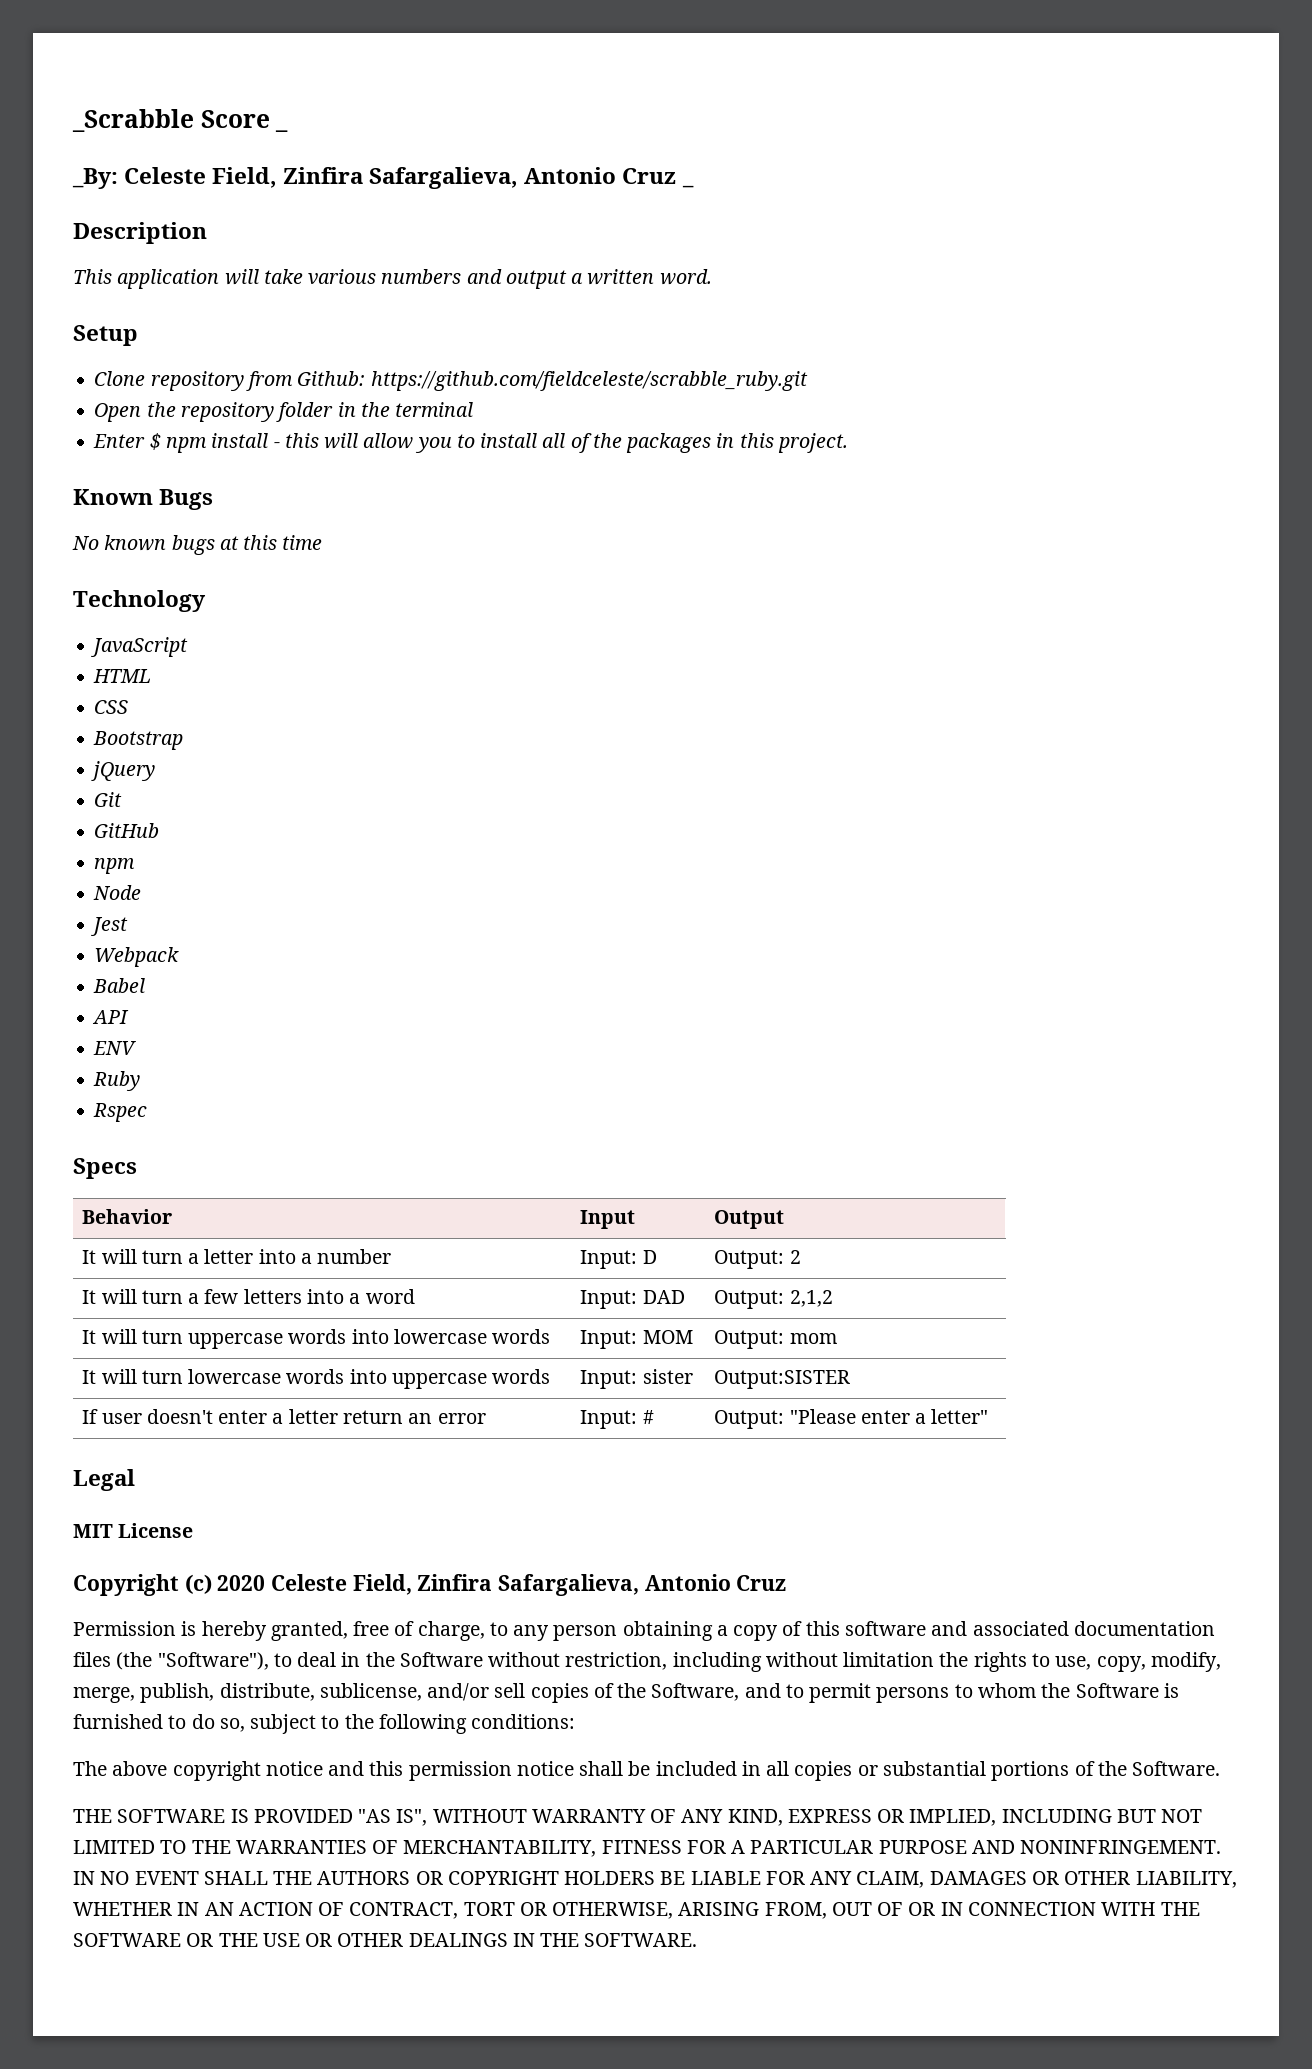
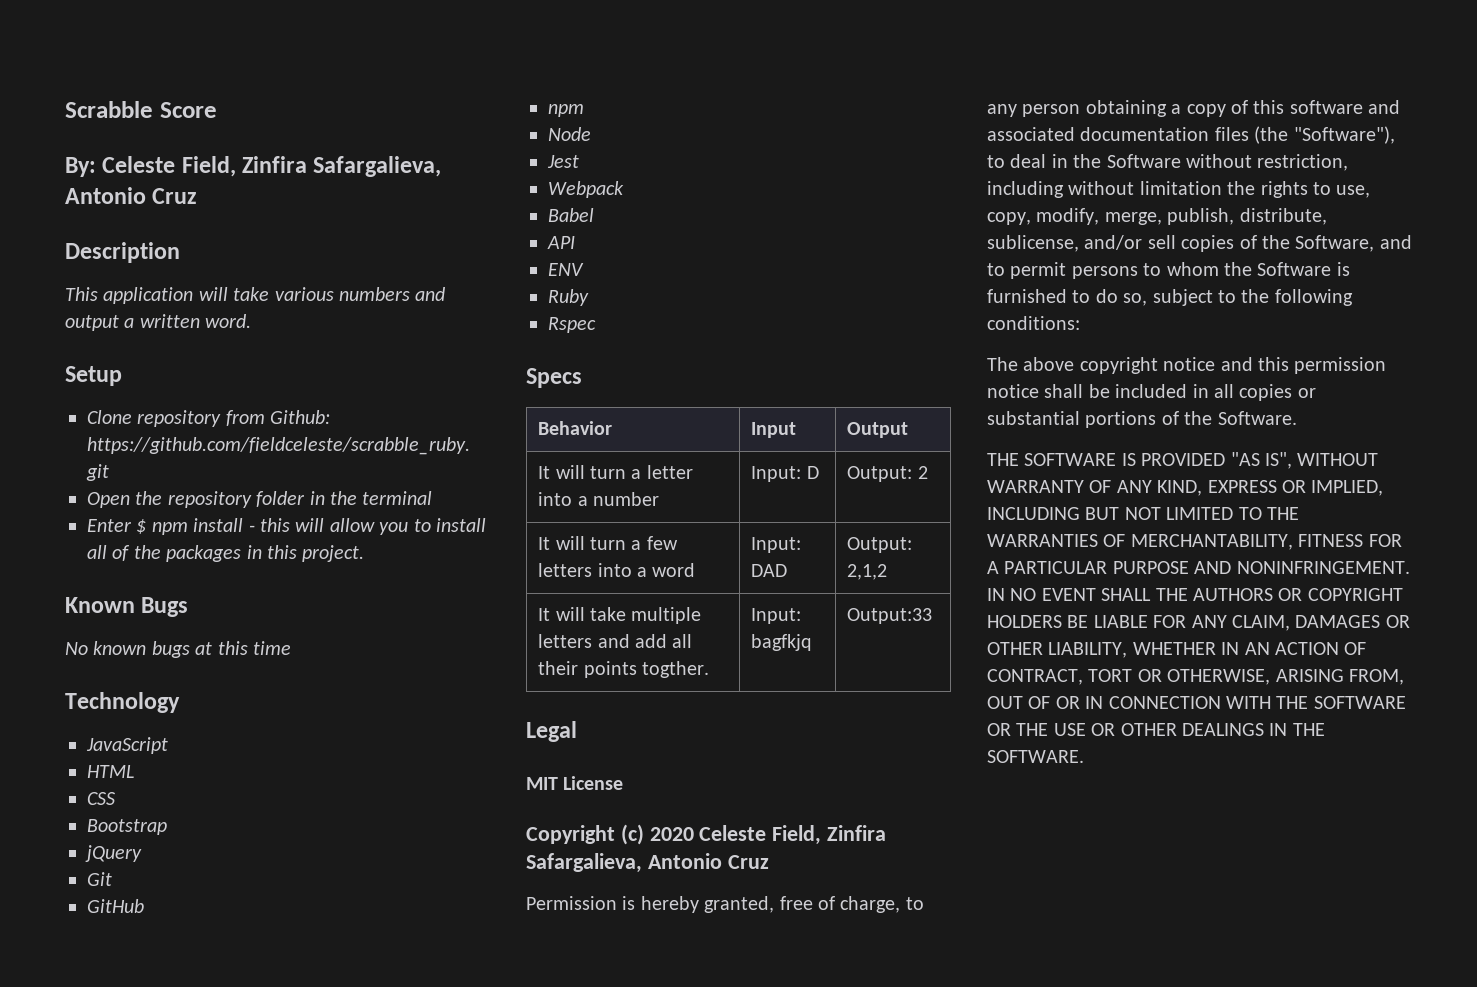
- _Scrabble Score _
- _By: Celeste Field, Zinfira Safargalieva, Antonio Cruz _
+ Scrabble Score
+ By: Celeste Field, Zinfira Safargalieva, Antonio Cruz
- It will turn uppercase words into lowercase words | Input: MOM | Output: mom
- It will turn lowercase words into uppercase words | Input: sister | Output:SISTER
- If user doesn't enter a letter return an error | Input: # | Output: "Please enter a letter"
+ It will take multiple letters and add all their points togther. | Input: bagfkjq | Output:33

